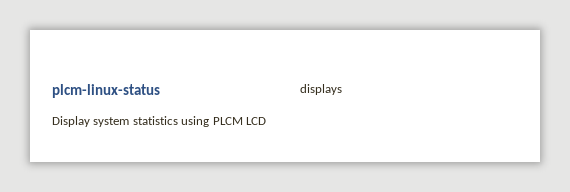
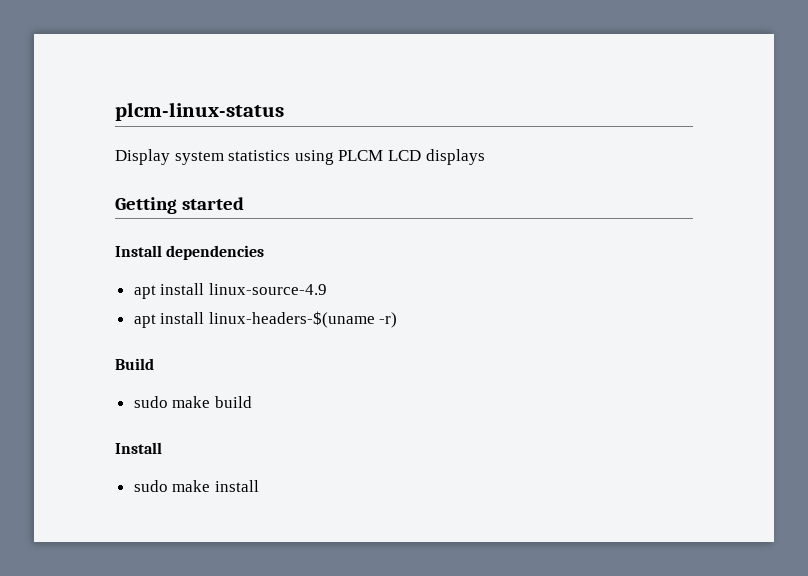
+ Getting started
+ Install dependencies
+ apt install linux-source-4.9
+ apt install linux-headers-$(uname -r)
+ Build
+ sudo make build
+ Install
+ sudo make install

